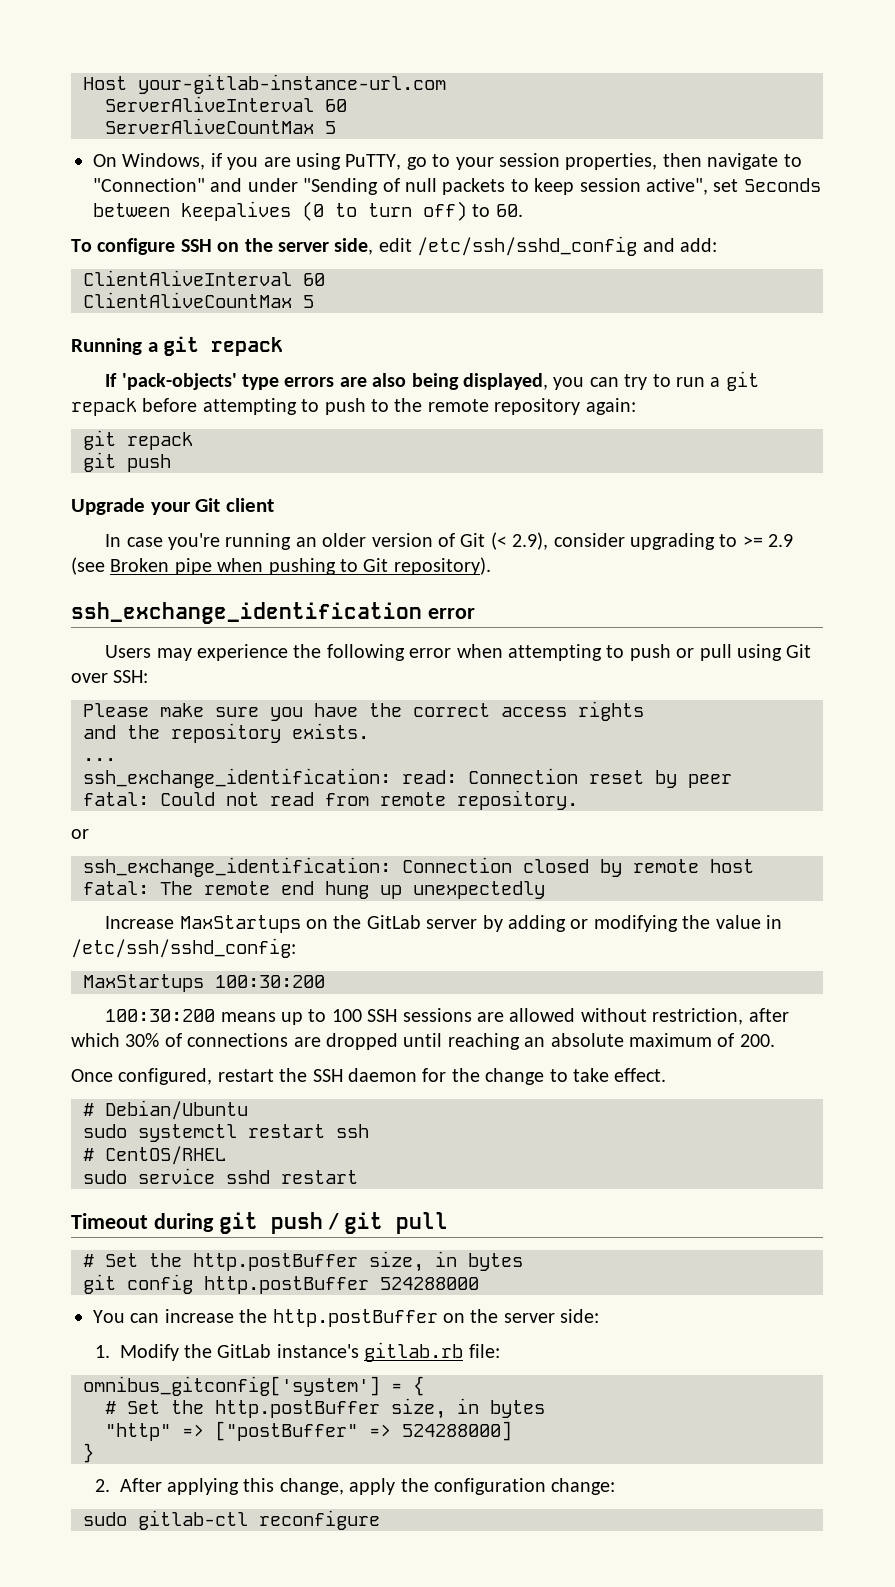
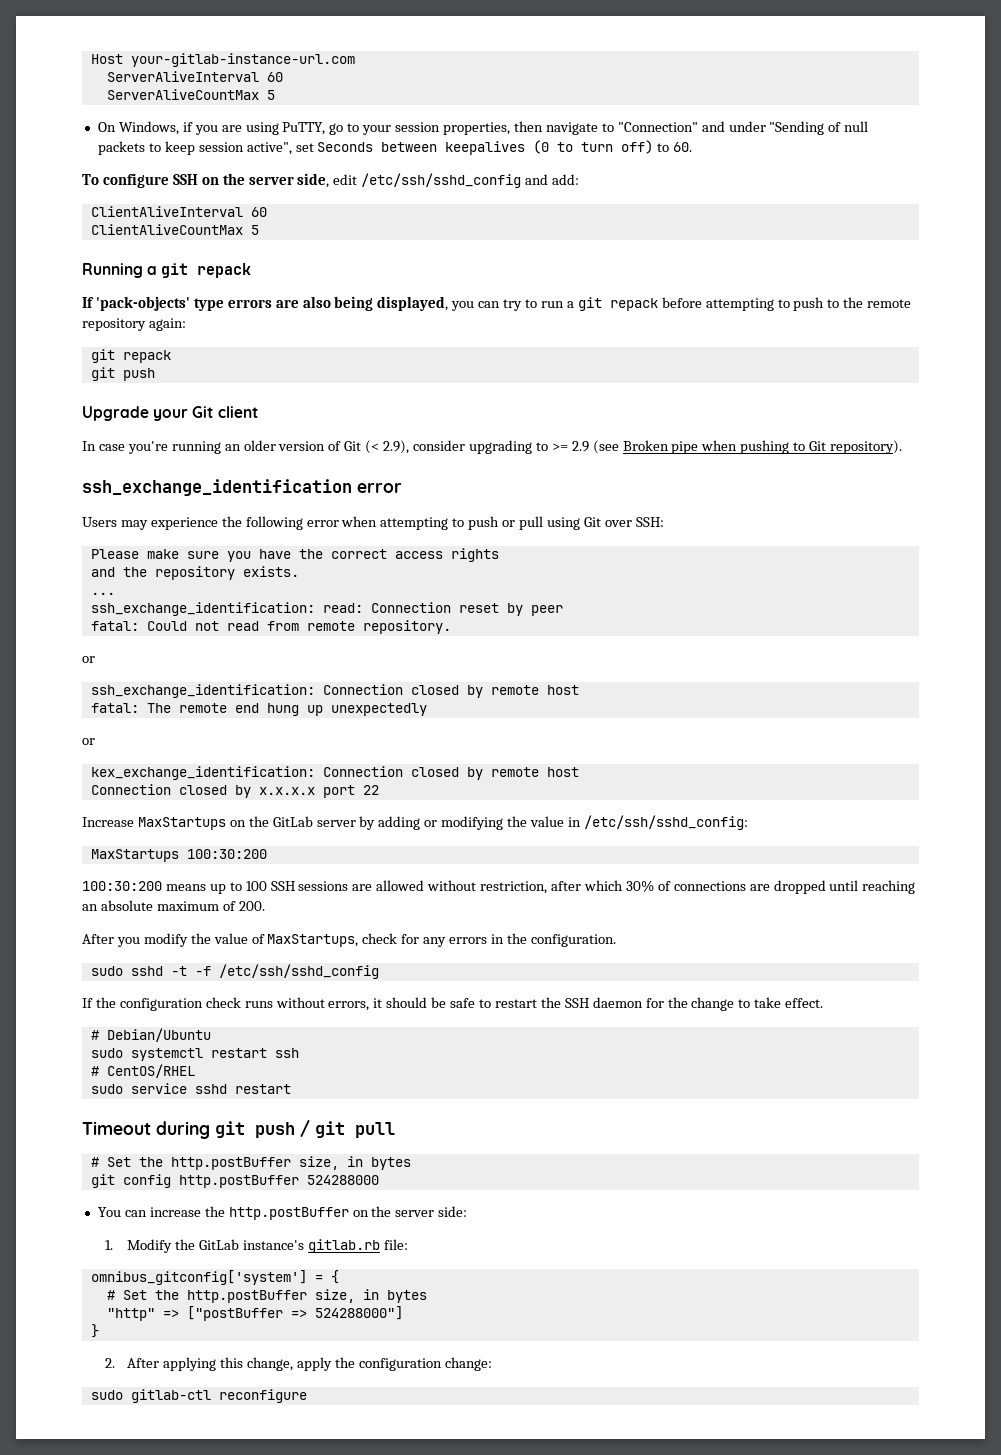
  fatal: The remote end hung up unexpectedly
+ or
+ kex_exchange_identification: Connection closed by remote host
+ Connection closed by x.x.x.x port 22
- Once configured, restart the SSH daemon for the change to take effect.
+ After you modify the value of MaxStartups, check for any errors in the configuration.
+ sudo sshd -t -f /etc/ssh/sshd_config
+ If the configuration check runs without errors, it should be safe to restart the SSH daemon for the change to take effect.
- "http" => ["postBuffer" => 524288000]
+ "http" => ["postBuffer => 524288000"]

